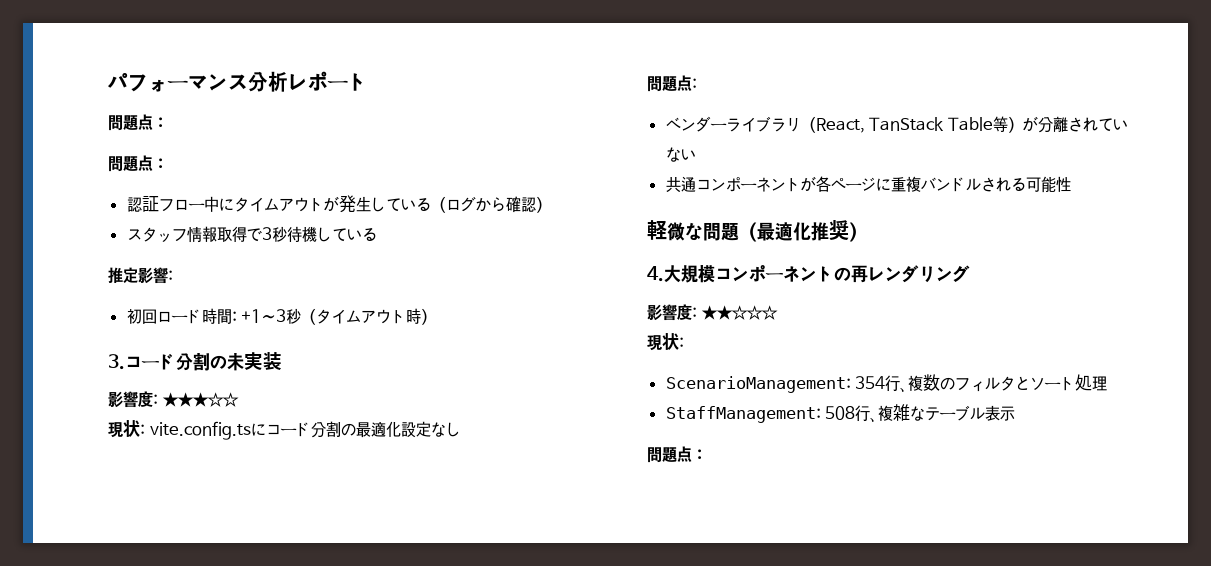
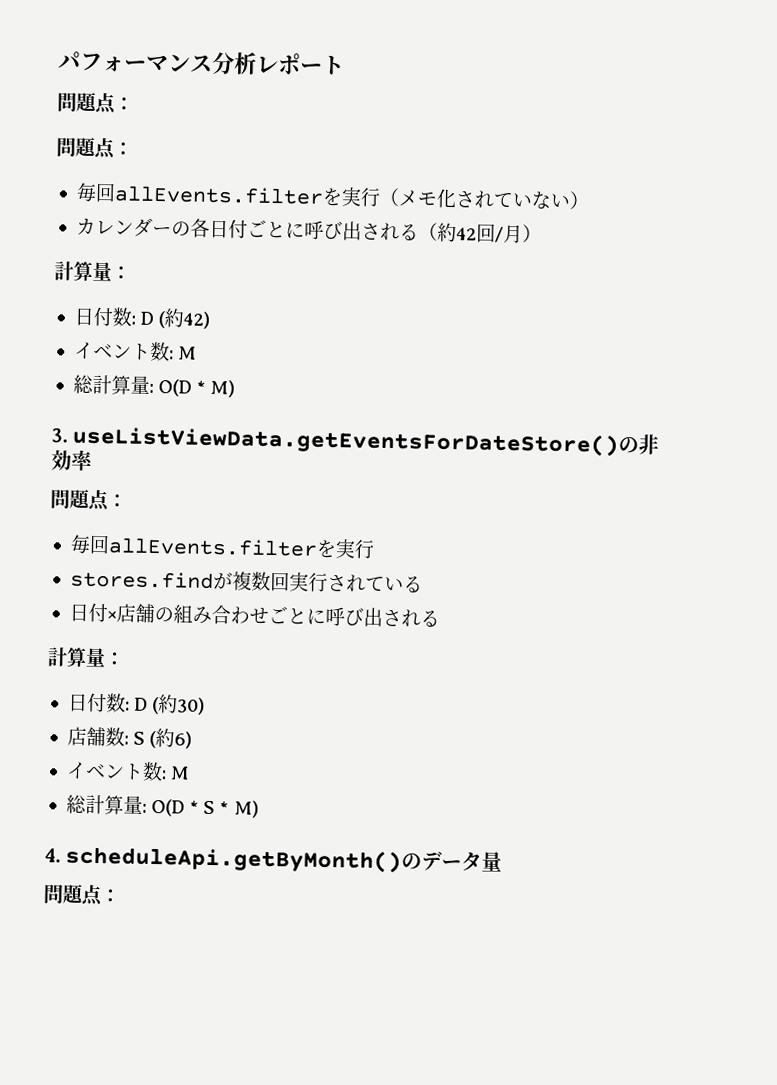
- 認証フロー中にタイムアウトが発生している（ログから確認）
- スタッフ情報取得で3秒待機している
- 推定影響:
- 初回ロード時間: +1〜3秒（タイムアウト時）
- 3.コード分割の未実装
- 影響度: ★★★☆☆
- 現状: vite.config.tsにコード分割の最適化設定なし
- 問題点:
- ベンダーライブラリ（React, TanStack Table等）が分離されていない
- 共通コンポーネントが各ページに重複バンドルされる可能性
- 軽微な問題（最適化推奨）
- 4.大規模コンポーネントの再レンダリング
- 影響度: ★★☆☆☆
- 現状:
- ScenarioManagement: 354行、複数のフィルタとソート処理
- StaffManagement: 508行、複雑なテーブル表示
+ 毎回allEvents.filterを実行（メモ化されていない）
+ カレンダーの各日付ごとに呼び出される（約42回/月）
+ 計算量：
+ 日付数: D (約42)
+ イベント数: M
+ 総計算量: O(D * M)
+ 3. useListViewData.getEventsForDateStore()の非効率
+ 問題点：
+ 毎回allEvents.filterを実行
+ stores.findが複数回実行されている
+ 日付×店舗の組み合わせごとに呼び出される
+ 計算量：
+ 日付数: D (約30)
+ 店舗数: S (約6)
+ イベント数: M
+ 総計算量: O(D * S * M)
+ 4. scheduleApi.getByMonth()のデータ量

